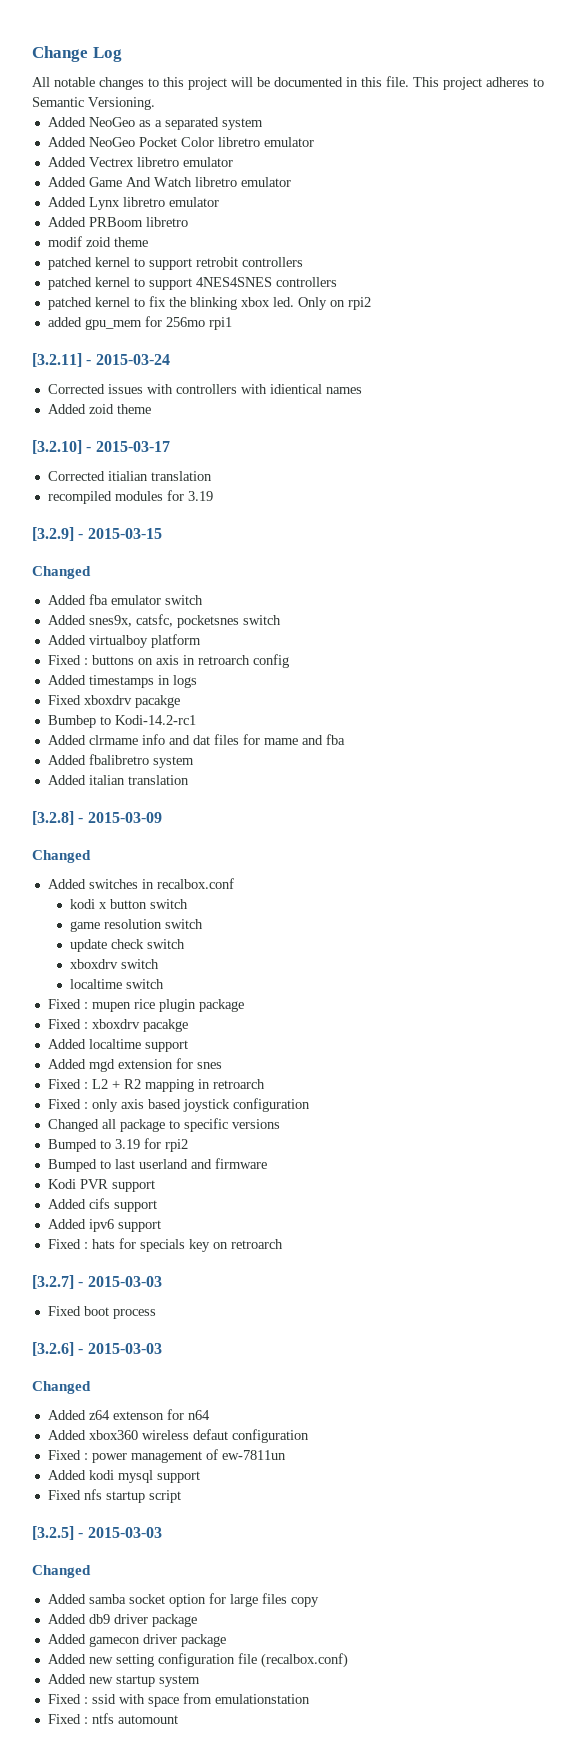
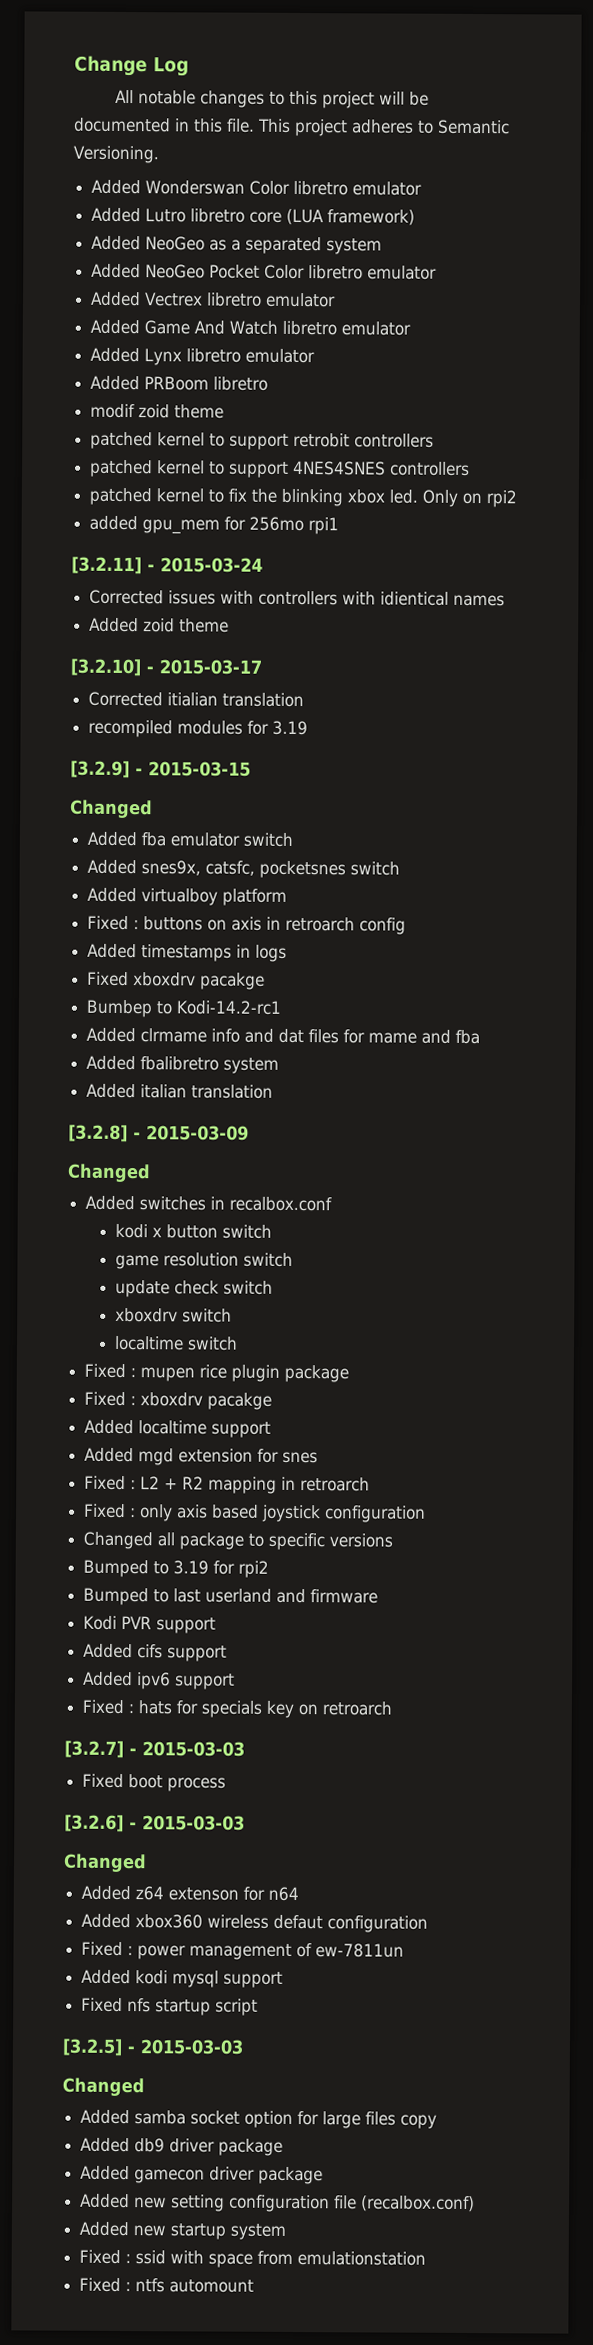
+ Added Wonderswan Color libretro emulator
+ Added Lutro libretro core (LUA framework)

